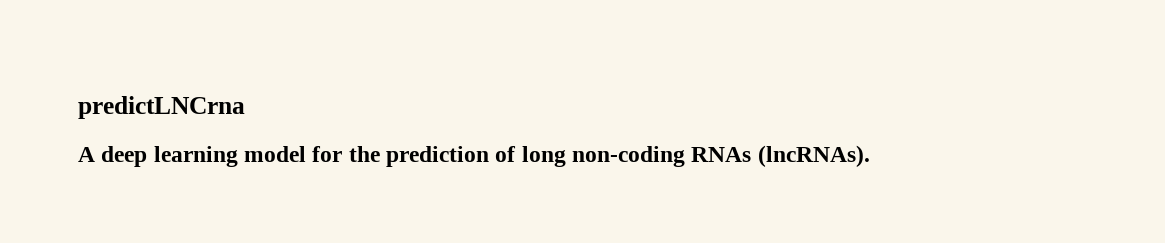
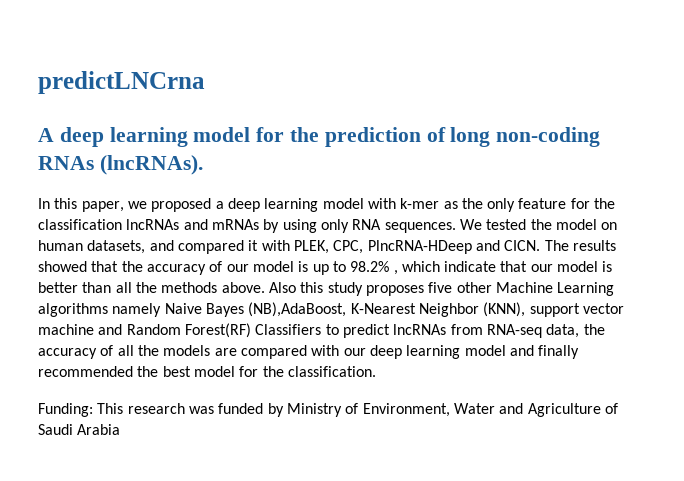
+ In this paper, we proposed a deep learning model with k-mer as the only feature for the classification lncRNAs and mRNAs by using only RNA sequences. We tested the model on human datasets, and compared it with PLEK, CPC, PlncRNA-HDeep and CICN. The results showed that the accuracy of our model is up to 98.2% , which indicate that our model is better than all the methods above. Also this study proposes five other Machine Learning algorithms namely Naive Bayes (NB),AdaBoost, K-Nearest Neighbor (KNN), support vector machine and Random Forest(RF) Classifiers to predict lncRNAs from RNA-seq data, the accuracy of all the models are compared with our deep learning model and finally recommended the best model for the classification.
+ Funding: This research was funded by Ministry of Environment, Water and Agriculture of Saudi Arabia

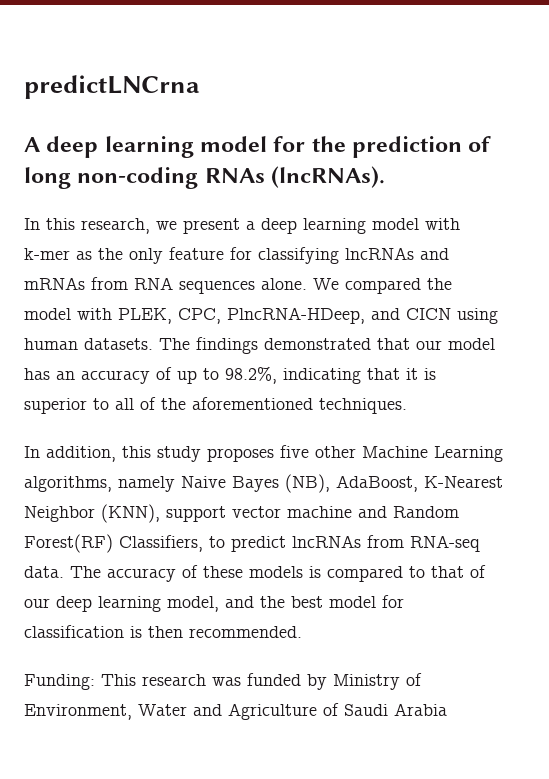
- In this paper, we proposed a deep learning model with k-mer as the only feature for the classification lncRNAs and mRNAs by using only RNA sequences. We tested the model on human datasets, and compared it with PLEK, CPC, PlncRNA-HDeep and CICN. The results showed that the accuracy of our model is up to 98.2% , which indicate that our model is better than all the methods above. Also this study proposes five other Machine Learning algorithms namely Naive Bayes (NB),AdaBoost, K-Nearest Neighbor (KNN), support vector machine and Random Forest(RF) Classifiers to predict lncRNAs from RNA-seq data, the accuracy of all the models are compared with our deep learning model and finally recommended the best model for the classification.
+ In this research, we present a deep learning model with k-mer as the only feature for classifying lncRNAs and mRNAs from RNA sequences alone. We compared the model with PLEK, CPC, PlncRNA-HDeep, and CICN using human datasets. The findings demonstrated that our model has an accuracy of up to 98.2%, indicating that it is superior to all of the aforementioned techniques.
+ In addition, this study proposes five other Machine Learning algorithms, namely Naive Bayes (NB), AdaBoost, K-Nearest Neighbor (KNN), support vector machine and Random Forest(RF) Classifiers, to predict lncRNAs from RNA-seq data. The accuracy of these models is compared to that of our deep learning model, and the best model for classification is then recommended.

